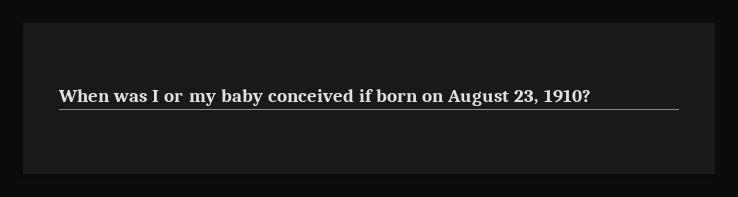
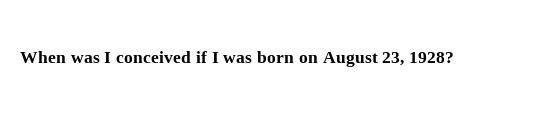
- When was I or my baby conceived if born on August 23, 1910?
+ When was I conceived if I was born on August 23, 1928?

